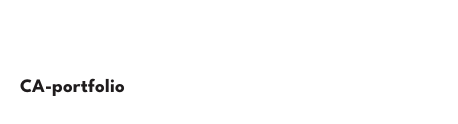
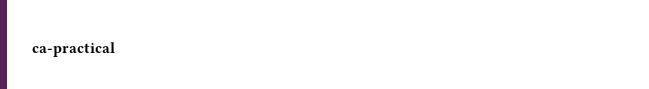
- CA-portfolio
+ ca-practical

